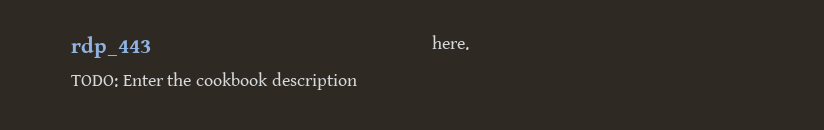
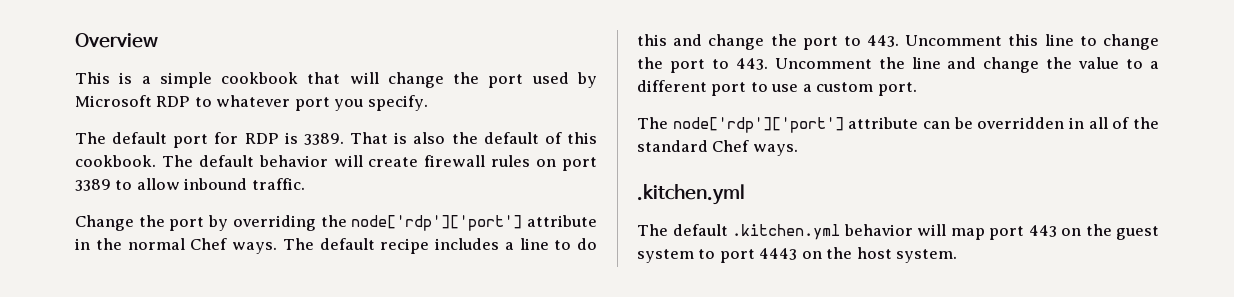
- rdp_443
- TODO: Enter the cookbook description here.
+ Overview
+ This is a simple cookbook that will change the port used by Microsoft RDP to whatever port you specify.
+ The default port for RDP is 3389. That is also the default of this cookbook. The default behavior will create firewall rules on port 3389 to allow inbound traffic.
+ Change the port by overriding the node['rdp']['port'] attribute in the normal Chef ways. The default recipe includes a line to do this and change the port to 443. Uncomment this line to change the port to 443. Uncomment the line and change the value to a different port to use a custom port.
+ The node['rdp']['port'] attribute can be overridden in all of the standard Chef ways.
+ .kitchen.yml
+ The default .kitchen.yml behavior will map port 443 on the guest system to port 4443 on the host system.

